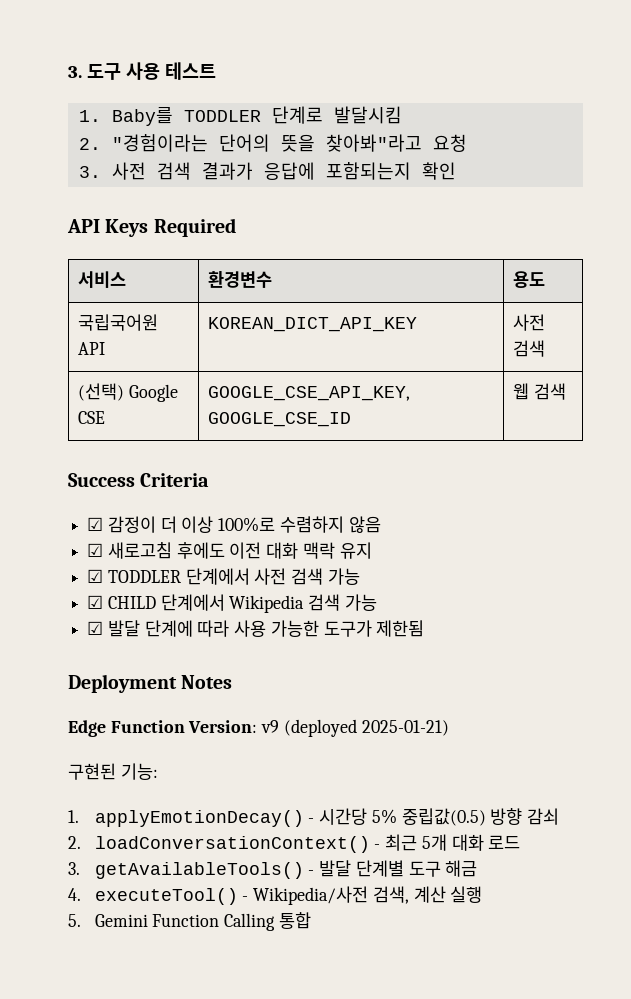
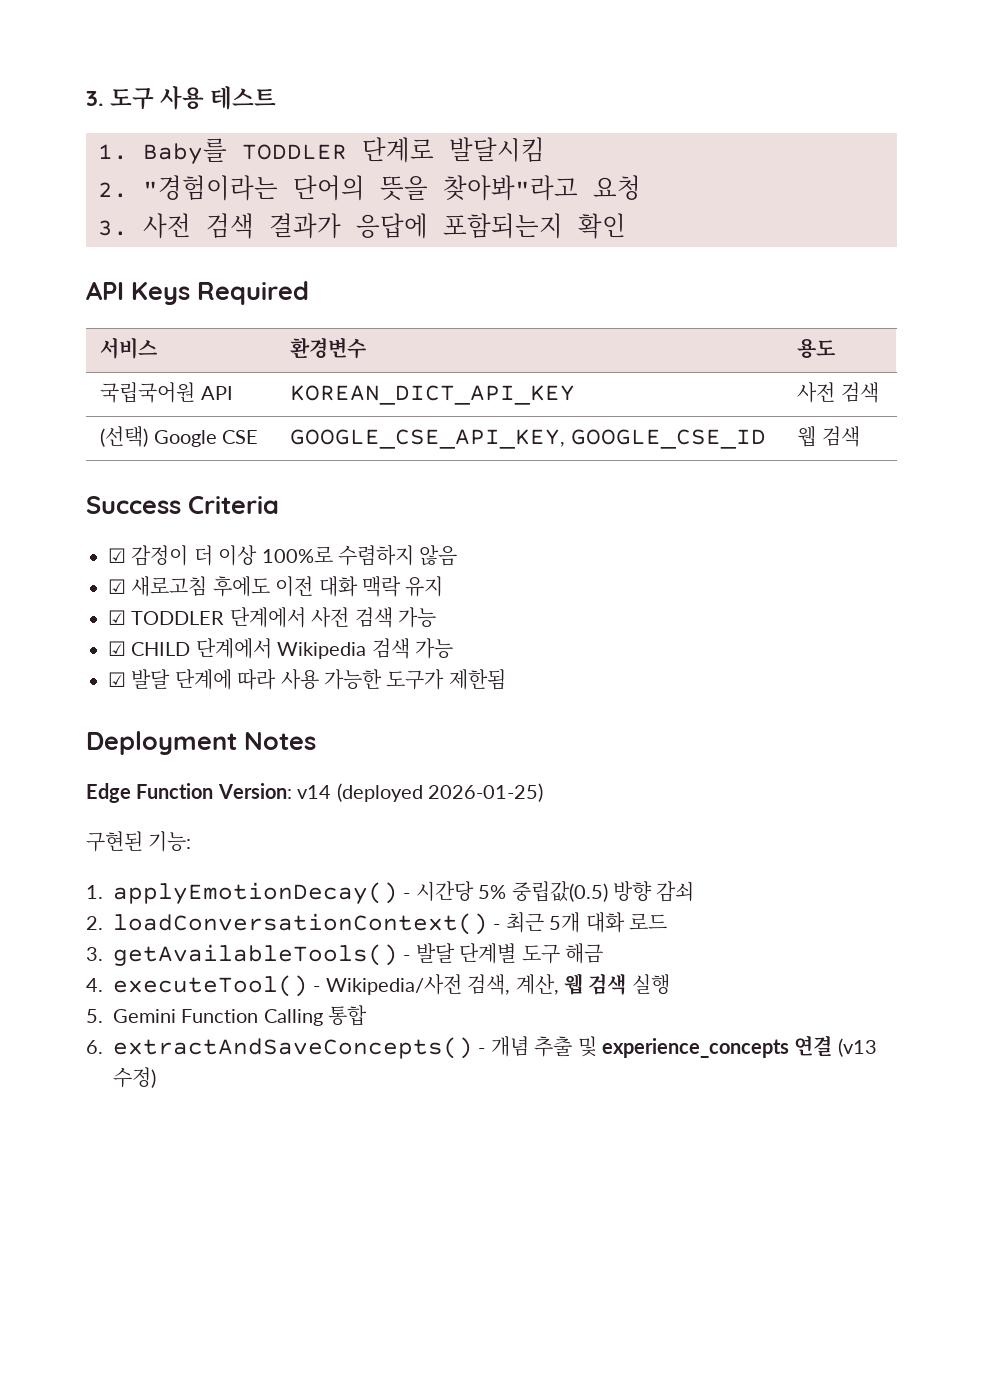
- Edge Function Version: v9 (deployed 2025-01-21)
+ Edge Function Version: v14 (deployed 2026-01-25)
- 4. executeTool() - Wikipedia/사전 검색, 계산 실행
+ 4. executeTool() - Wikipedia/사전 검색, 계산, 웹 검색 실행
+ 6. extractAndSaveConcepts() - 개념 추출 및 experience_concepts 연결 (v13 수정)

